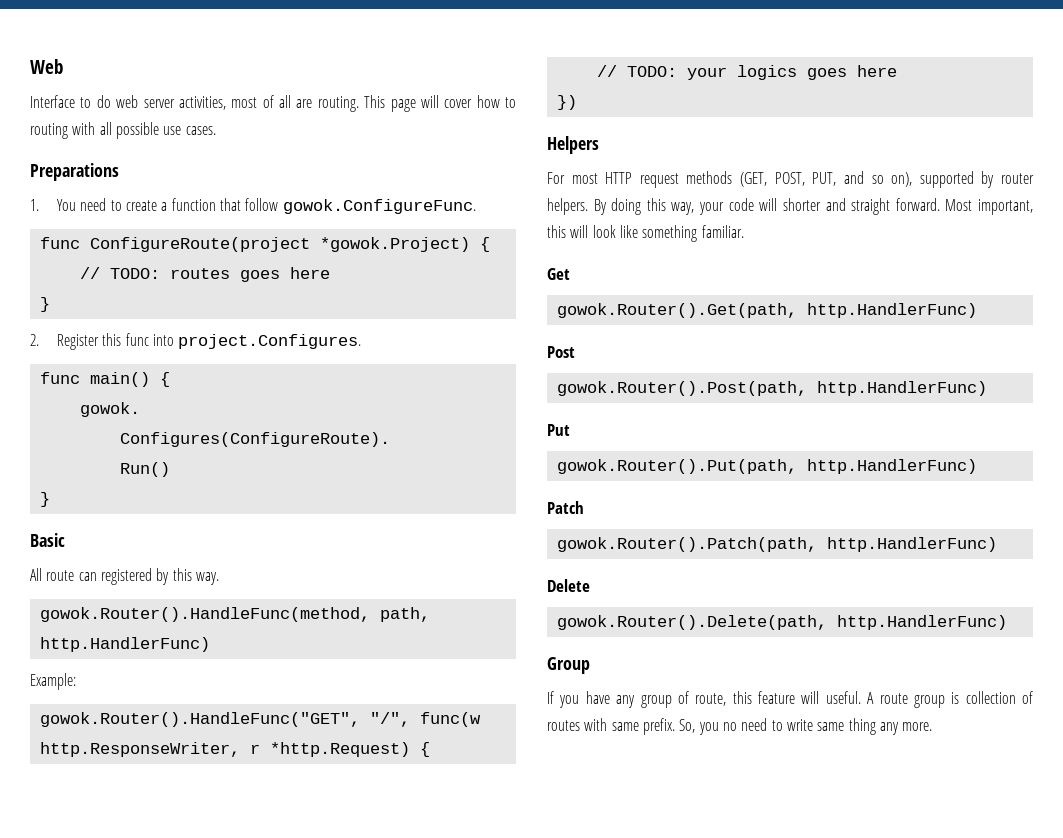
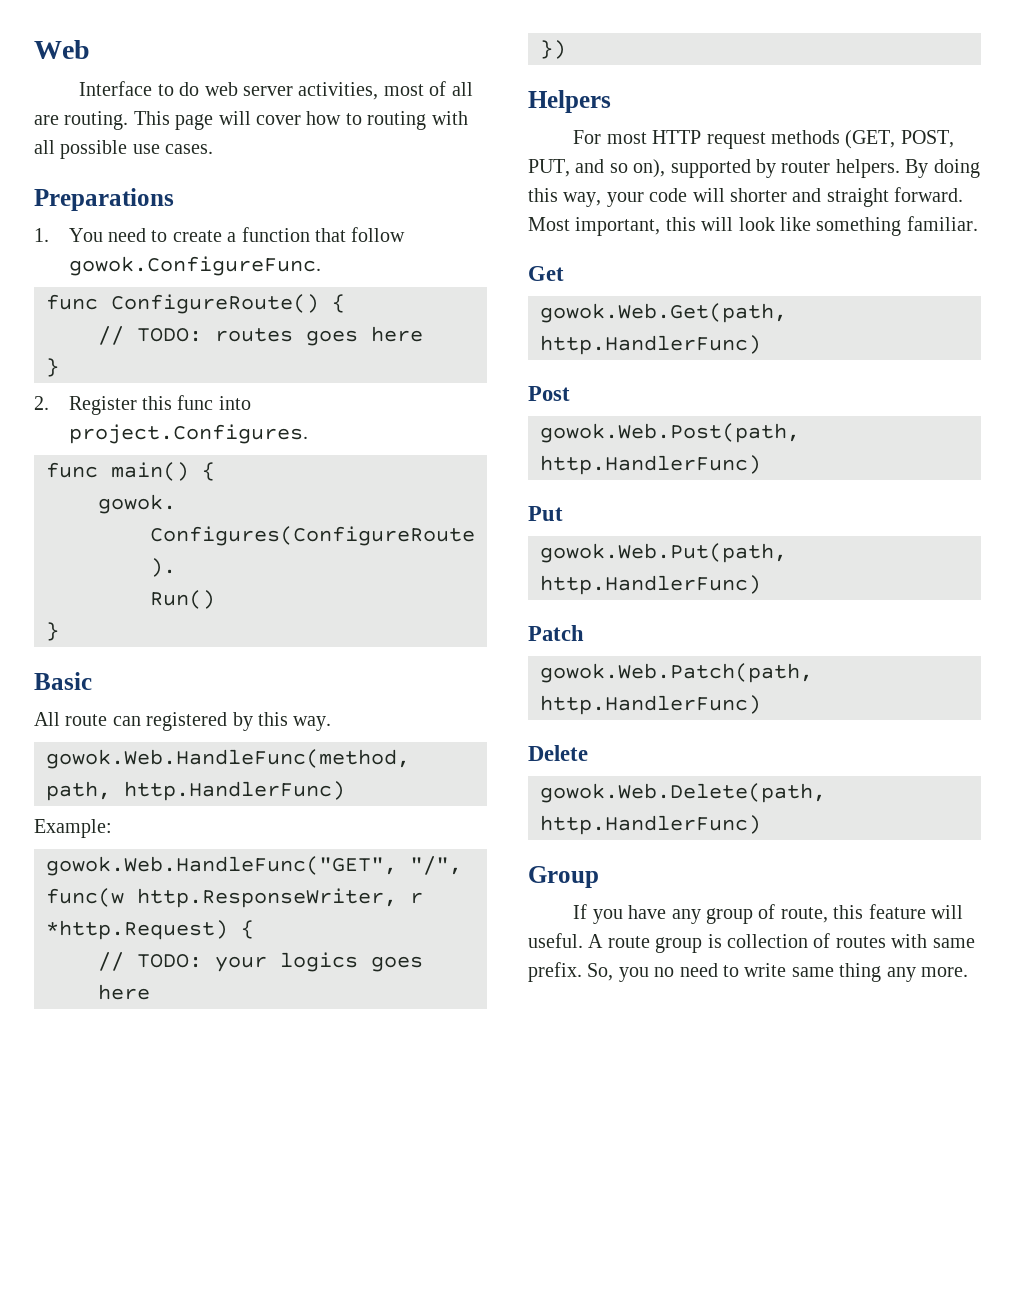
- func ConfigureRoute(project *gowok.Project) {
+ func ConfigureRoute() {
- gowok.Router().HandleFunc(method, path, http.HandlerFunc)
+ gowok.Web.HandleFunc(method, path, http.HandlerFunc)
- gowok.Router().HandleFunc("GET", "/", func(w http.ResponseWriter, r *http.Request) {
+ gowok.Web.HandleFunc("GET", "/", func(w http.ResponseWriter, r *http.Request) {
- gowok.Router().Get(path, http.HandlerFunc)
+ gowok.Web.Get(path, http.HandlerFunc)
- gowok.Router().Post(path, http.HandlerFunc)
+ gowok.Web.Post(path, http.HandlerFunc)
- gowok.Router().Put(path, http.HandlerFunc)
+ gowok.Web.Put(path, http.HandlerFunc)
- gowok.Router().Patch(path, http.HandlerFunc)
+ gowok.Web.Patch(path, http.HandlerFunc)
- gowok.Router().Delete(path, http.HandlerFunc)
+ gowok.Web.Delete(path, http.HandlerFunc)

